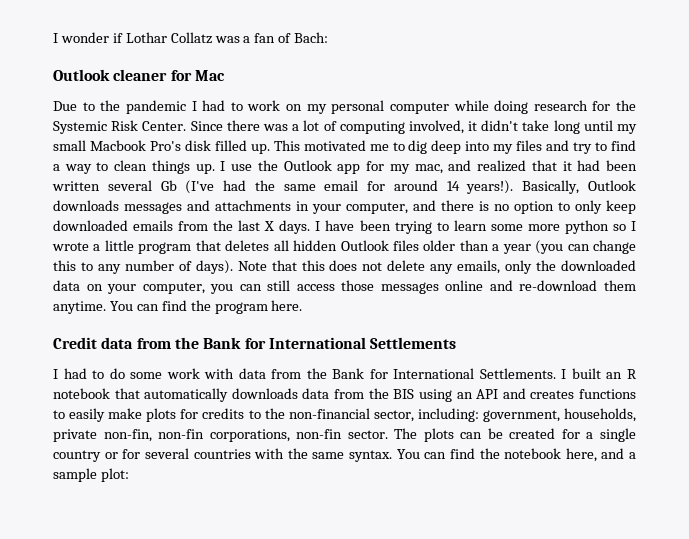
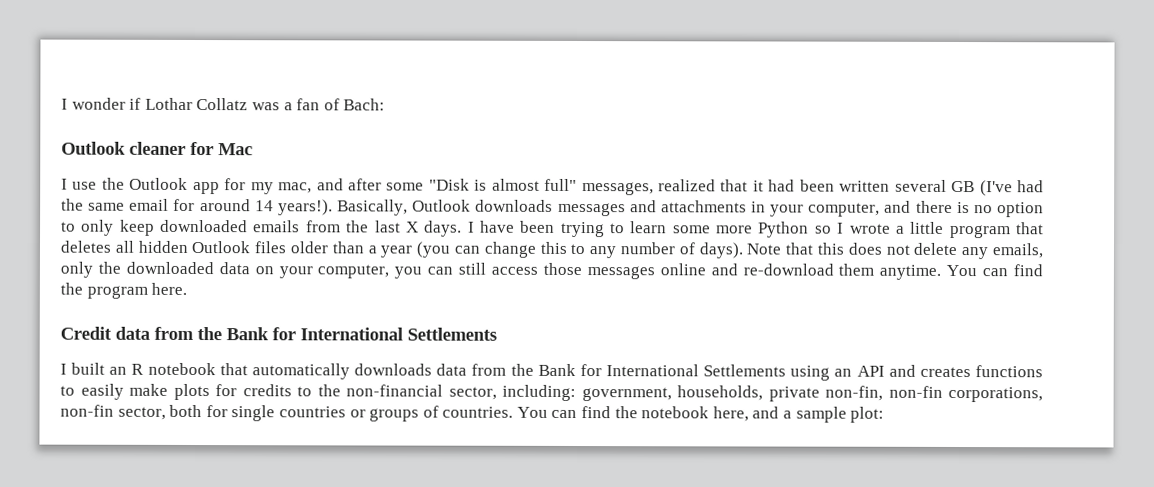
- Due to the pandemic I had to work on my personal computer while doing research for the Systemic Risk Center. Since there was a lot of computing involved, it didn't take long until my small Macbook Pro's disk filled up. This motivated me to dig deep into my files and try to find a way to clean things up. I use the Outlook app for my mac, and realized that it had been written several Gb (I've had the same email for around 14 years!).
+ I use the Outlook app for my mac, and after some "Disk is almost full" messages, realized that it had been written several GB (I've had the same email for around 14 years!).
- I have been trying to learn some more python so I wrote a little program that deletes all hidden Outlook files older than a year (you can change this to any number of days).
+ I have been trying to learn some more Python so I wrote a little program that deletes all hidden Outlook files older than a year (you can change this to any number of days).
- I had to do some work with data from the Bank for International Settlements. I built an R notebook that automatically downloads data from the BIS using an API and creates functions to easily make plots for credits to the non-financial sector, including: government, households, private non-fin, non-fin corporations, non-fin sector. The plots can be created for a single country or for several countries with the same syntax.
+ I built an R notebook that automatically downloads data from the Bank for International Settlements using an API and creates functions to easily make plots for credits to the non-financial sector, including: government, households, private non-fin, non-fin corporations, non-fin sector, both for single countries or groups of countries.

